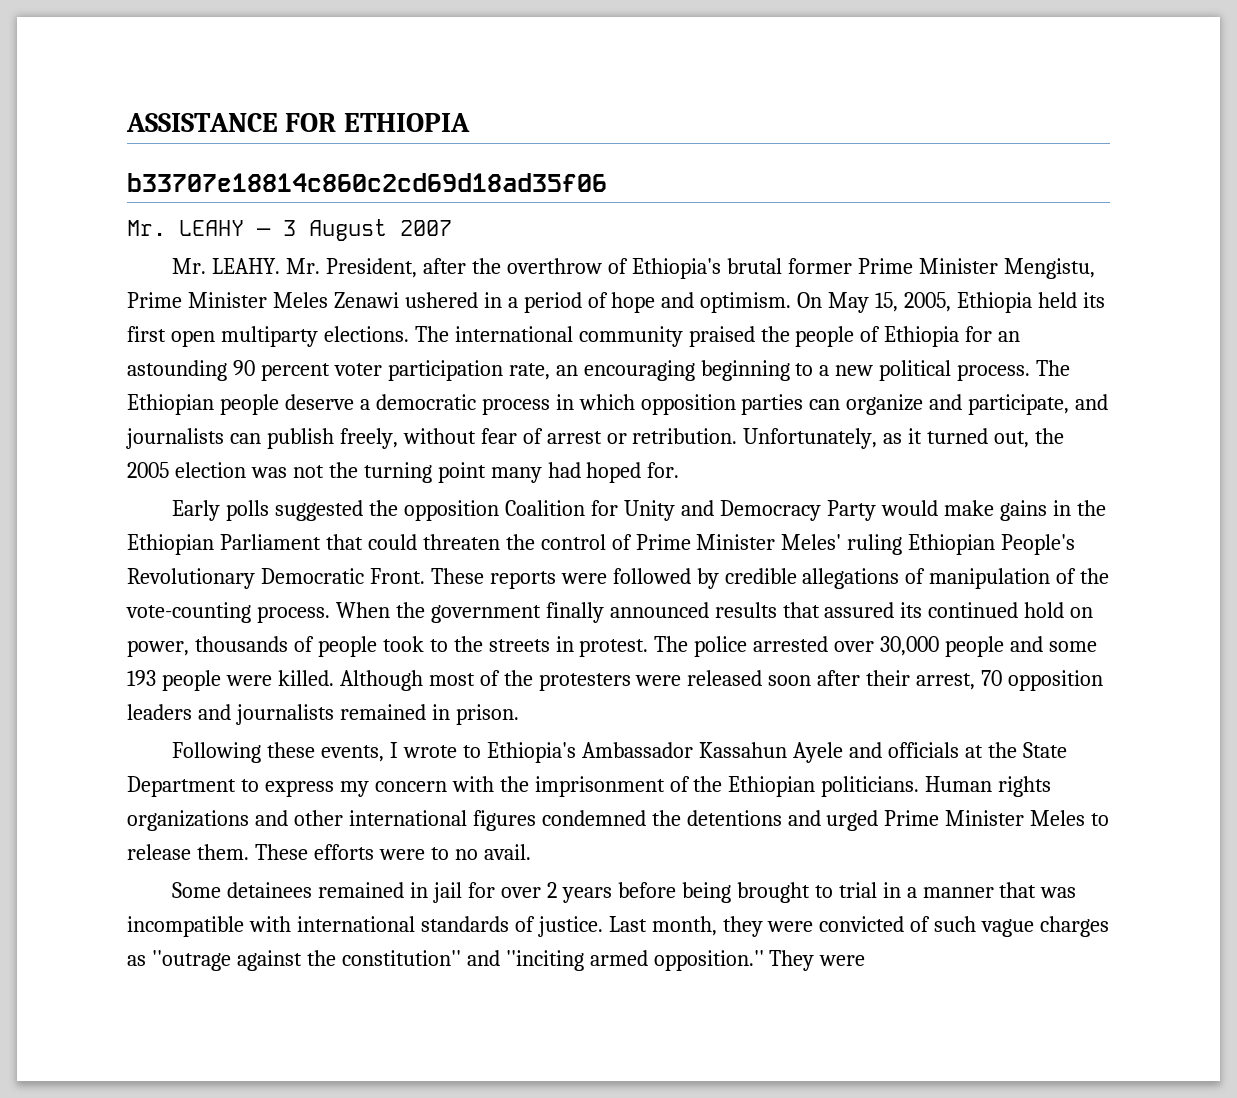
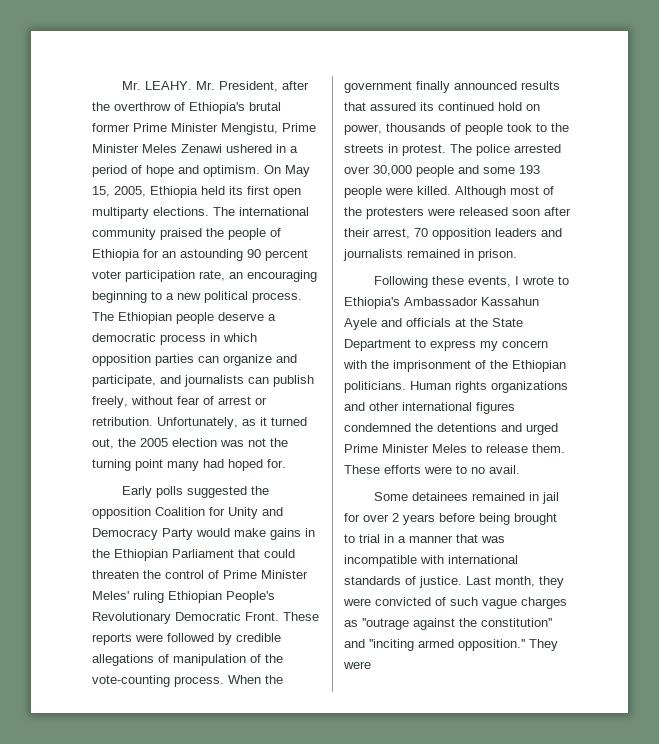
- ASSISTANCE FOR ETHIOPIA
- b33707e18814c860c2cd69d18ad35f06
- Mr. LEAHY — 3 August 2007

